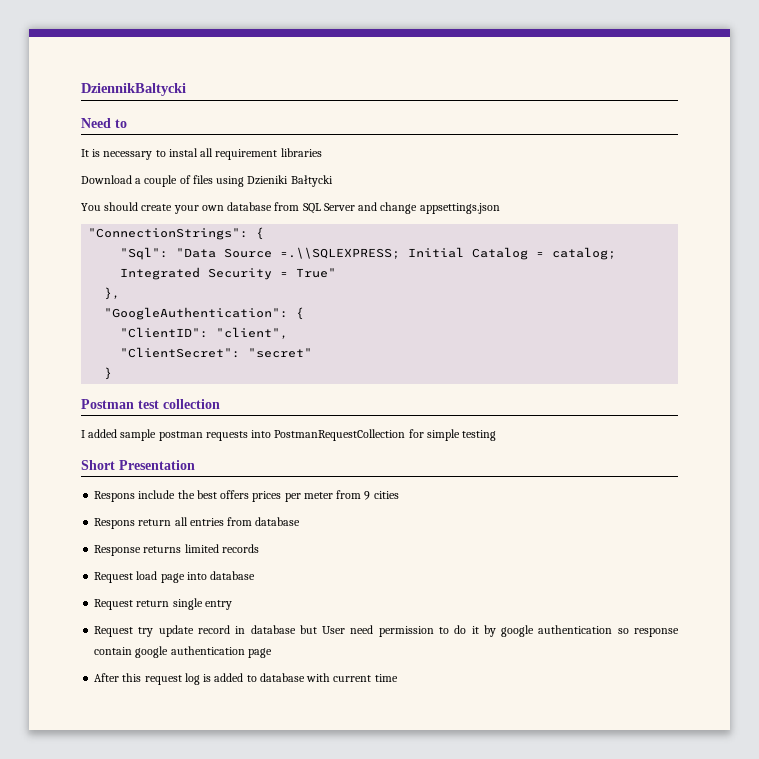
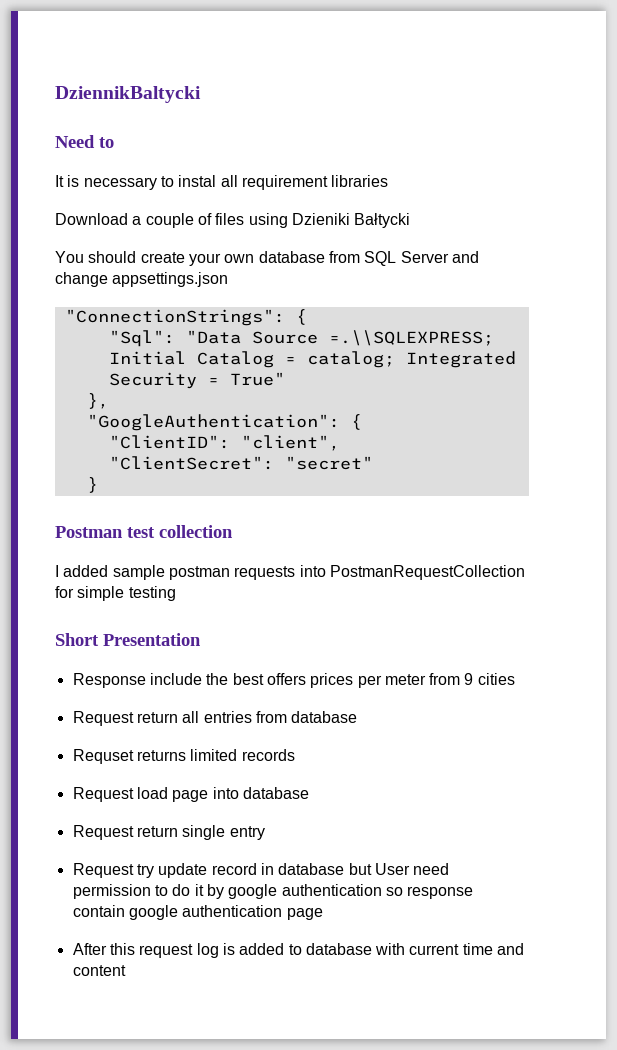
- Respons include the best offers prices per meter from 9 cities
+ Response include the best offers prices per meter from 9 cities
- Respons return all entries from database
+ Request return all entries from database
- Response returns limited records
+ Requset returns limited records
- After this request log is added to database with current time
+ After this request log is added to database with current time and content

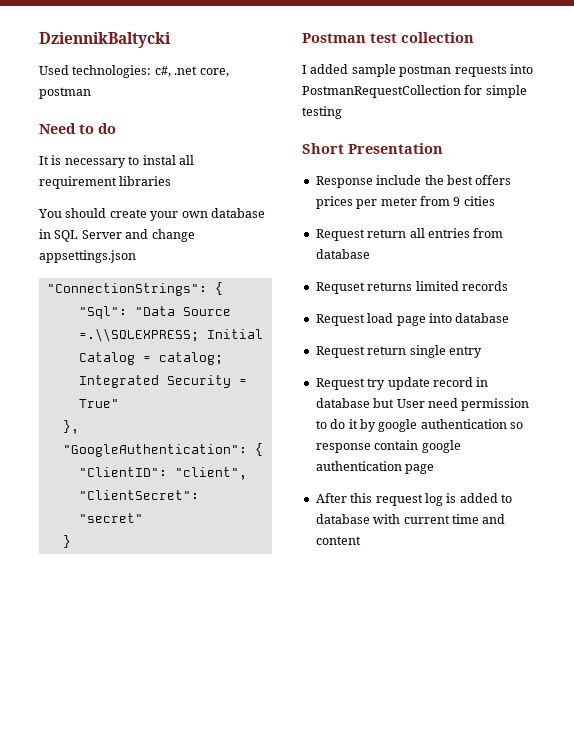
+ Used technologies: c#, .net core, postman
- Need to
+ Need to do
- Download a couple of files using Dzieniki Bałtycki
- You should create your own database from SQL Server and change appsettings.json
+ You should create your own database in SQL Server and change appsettings.json

